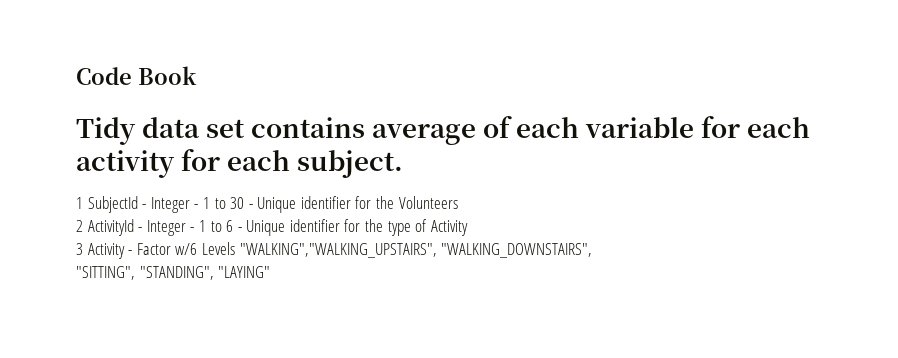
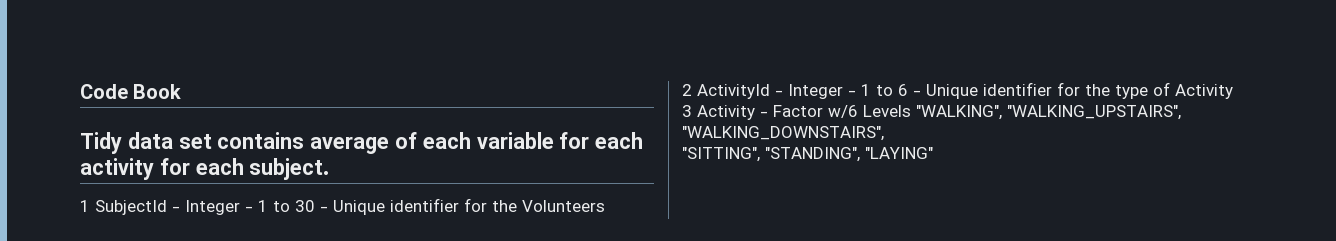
- 3 Activity - Factor w/6 Levels "WALKING","WALKING_UPSTAIRS", "WALKING_DOWNSTAIRS",
+ 3 Activity - Factor w/6 Levels "WALKING", "WALKING_UPSTAIRS", "WALKING_DOWNSTAIRS",

